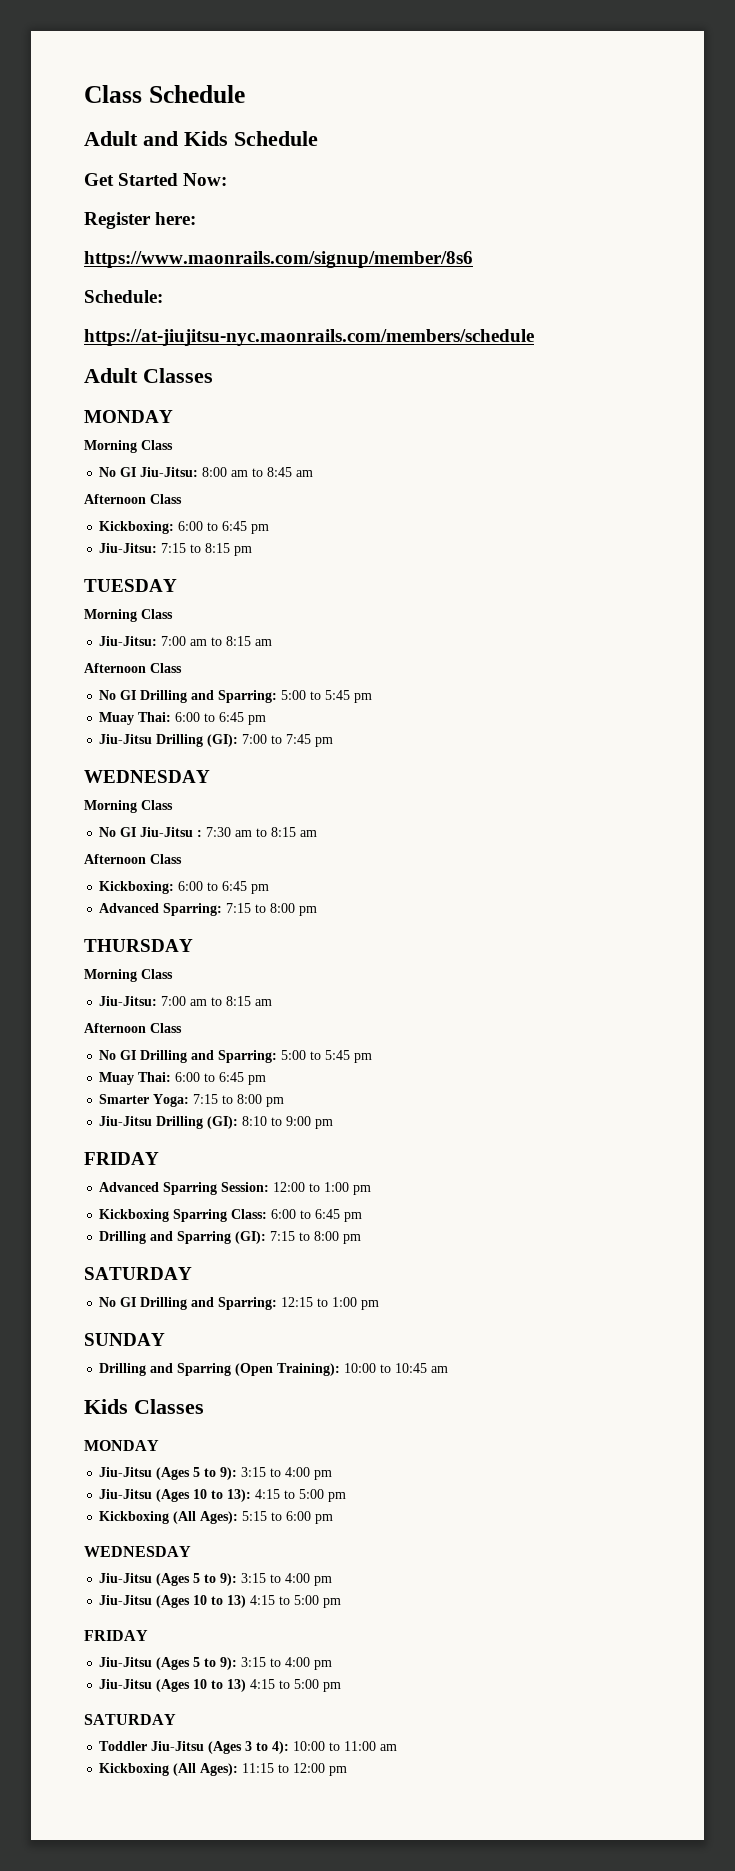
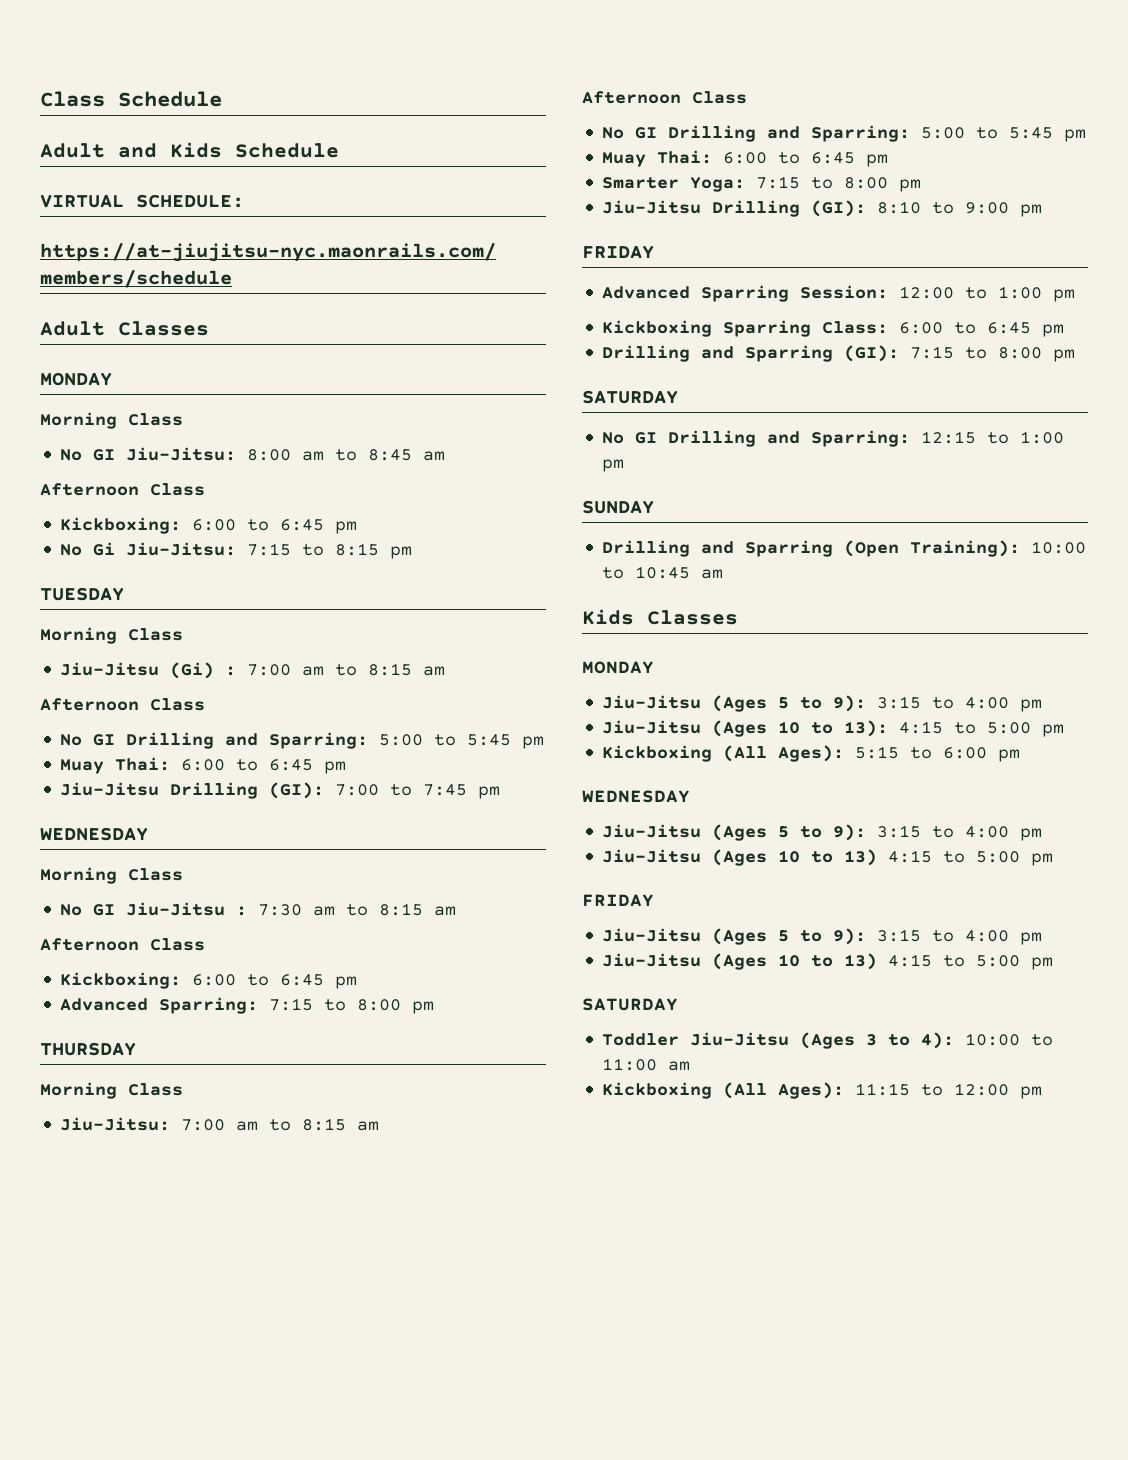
- Get Started Now:
- Register here:
- https://www.maonrails.com/signup/member/8s6
- Schedule:
+ VIRTUAL SCHEDULE:
- Jiu-Jitsu: 7:15 to 8:15 pm
+ No Gi Jiu-Jitsu: 7:15 to 8:15 pm
  TUESDAY
  Morning Class
- Jiu-Jitsu: 7:00 am to 8:15 am
+ Jiu-Jitsu (Gi) : 7:00 am to 8:15 am

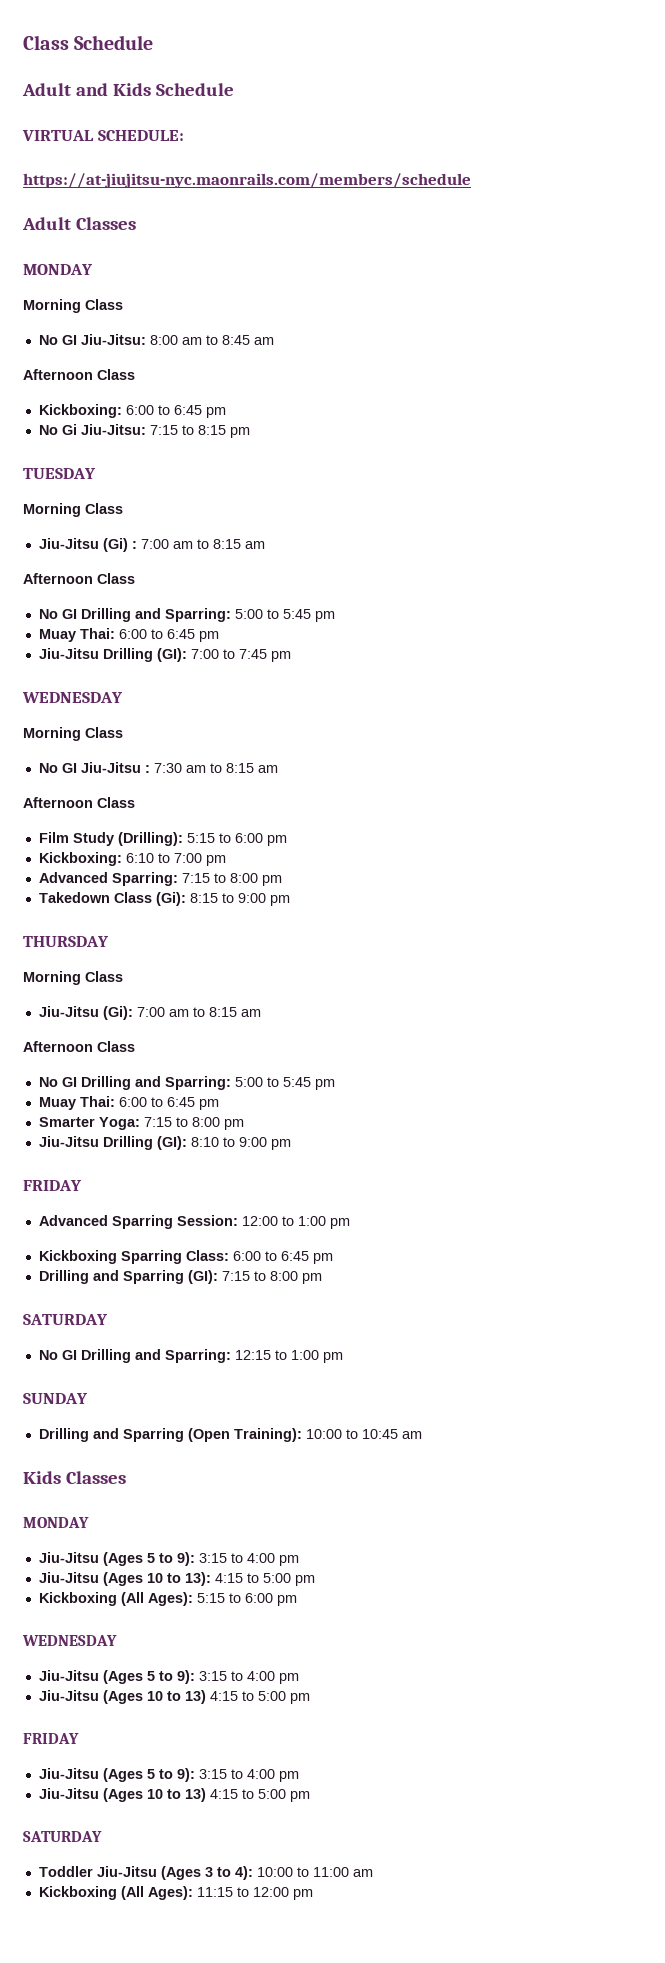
  No GI Jiu-Jitsu : 7:30 am to 8:15 am
  Afternoon Class
- Kickboxing: 6:00 to 6:45 pm
+ Film Study (Drilling): 5:15 to 6:00 pm
+ Kickboxing: 6:10 to 7:00 pm
+ Takedown Class (Gi): 8:15 to 9:00 pm
- Jiu-Jitsu: 7:00 am to 8:15 am
+ Jiu-Jitsu (Gi): 7:00 am to 8:15 am

